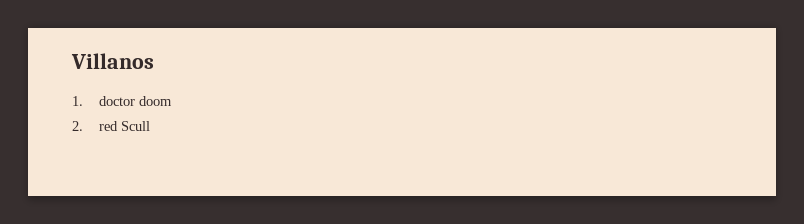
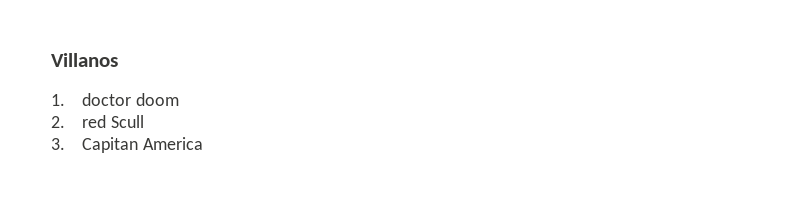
+ 3. Capitan America

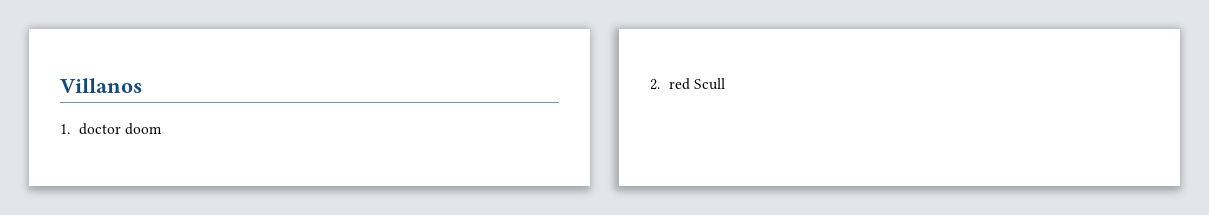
- 3. Capitan America

